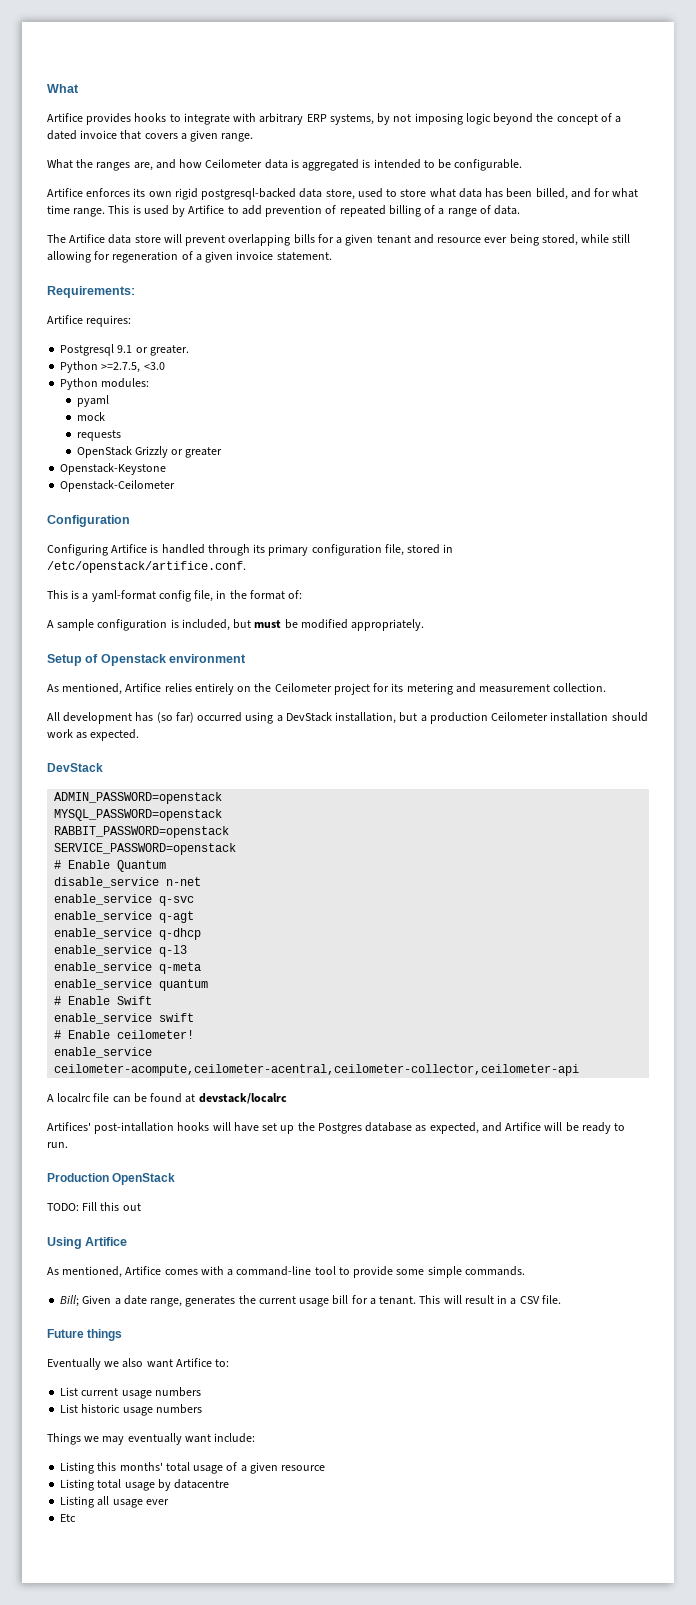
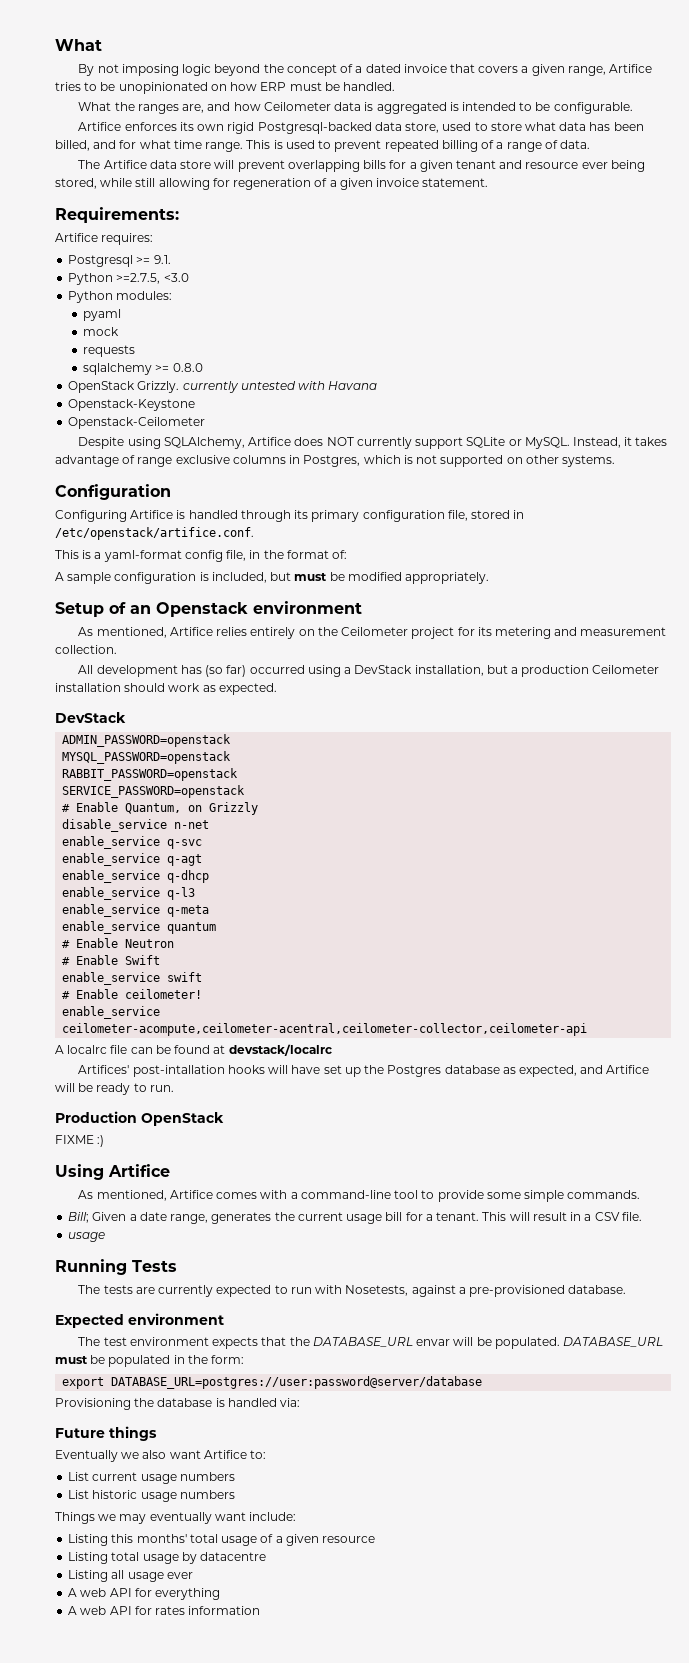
- Artifice provides hooks to integrate with arbitrary ERP systems, by not imposing logic beyond the concept of a dated invoice that covers a given range.
+ By not imposing logic beyond the concept of a dated invoice that covers a given range, Artifice tries to be unopinionated on how ERP must be handled.
- Artifice enforces its own rigid postgresql-backed data store, used to store what data has been billed, and for what time range.
+ Artifice enforces its own rigid Postgresql-backed data store, used to store what data has been billed, and for what time range.
- This is used by Artifice to add prevention of repeated billing of a range of data.
+ This is used to prevent repeated billing of a range of data.
- Postgresql 9.1 or greater.
+ Postgresql >= 9.1.
- OpenStack Grizzly or greater
+ sqlalchemy >= 0.8.0
+ OpenStack Grizzly. currently untested with Havana
  Openstack-Keystone
  Openstack-Ceilometer
+ Despite using SQLAlchemy, Artifice does NOT currently support SQLite or MySQL. Instead, it takes advantage of range exclusive columns in Postgres, which is not supported on other systems.
- Setup of Openstack environment
+ Setup of an Openstack environment
- # Enable Quantum
+ # Enable Quantum, on Grizzly
+ # Enable Neutron
- TODO: Fill this out
+ FIXME :)
  This will result in a CSV file.
+ usage
+ Running Tests
+ The tests are currently expected to run with Nosetests, against a pre-provisioned database.
+ Expected environment
+ The test environment expects that the DATABASE_URL envar will be populated. DATABASE_URL must be populated in the form:
+ export DATABASE_URL=postgres://user:password@server/database
+ Provisioning the database is handled via:
- Etc
+ A web API for everything
+ A web API for rates information

